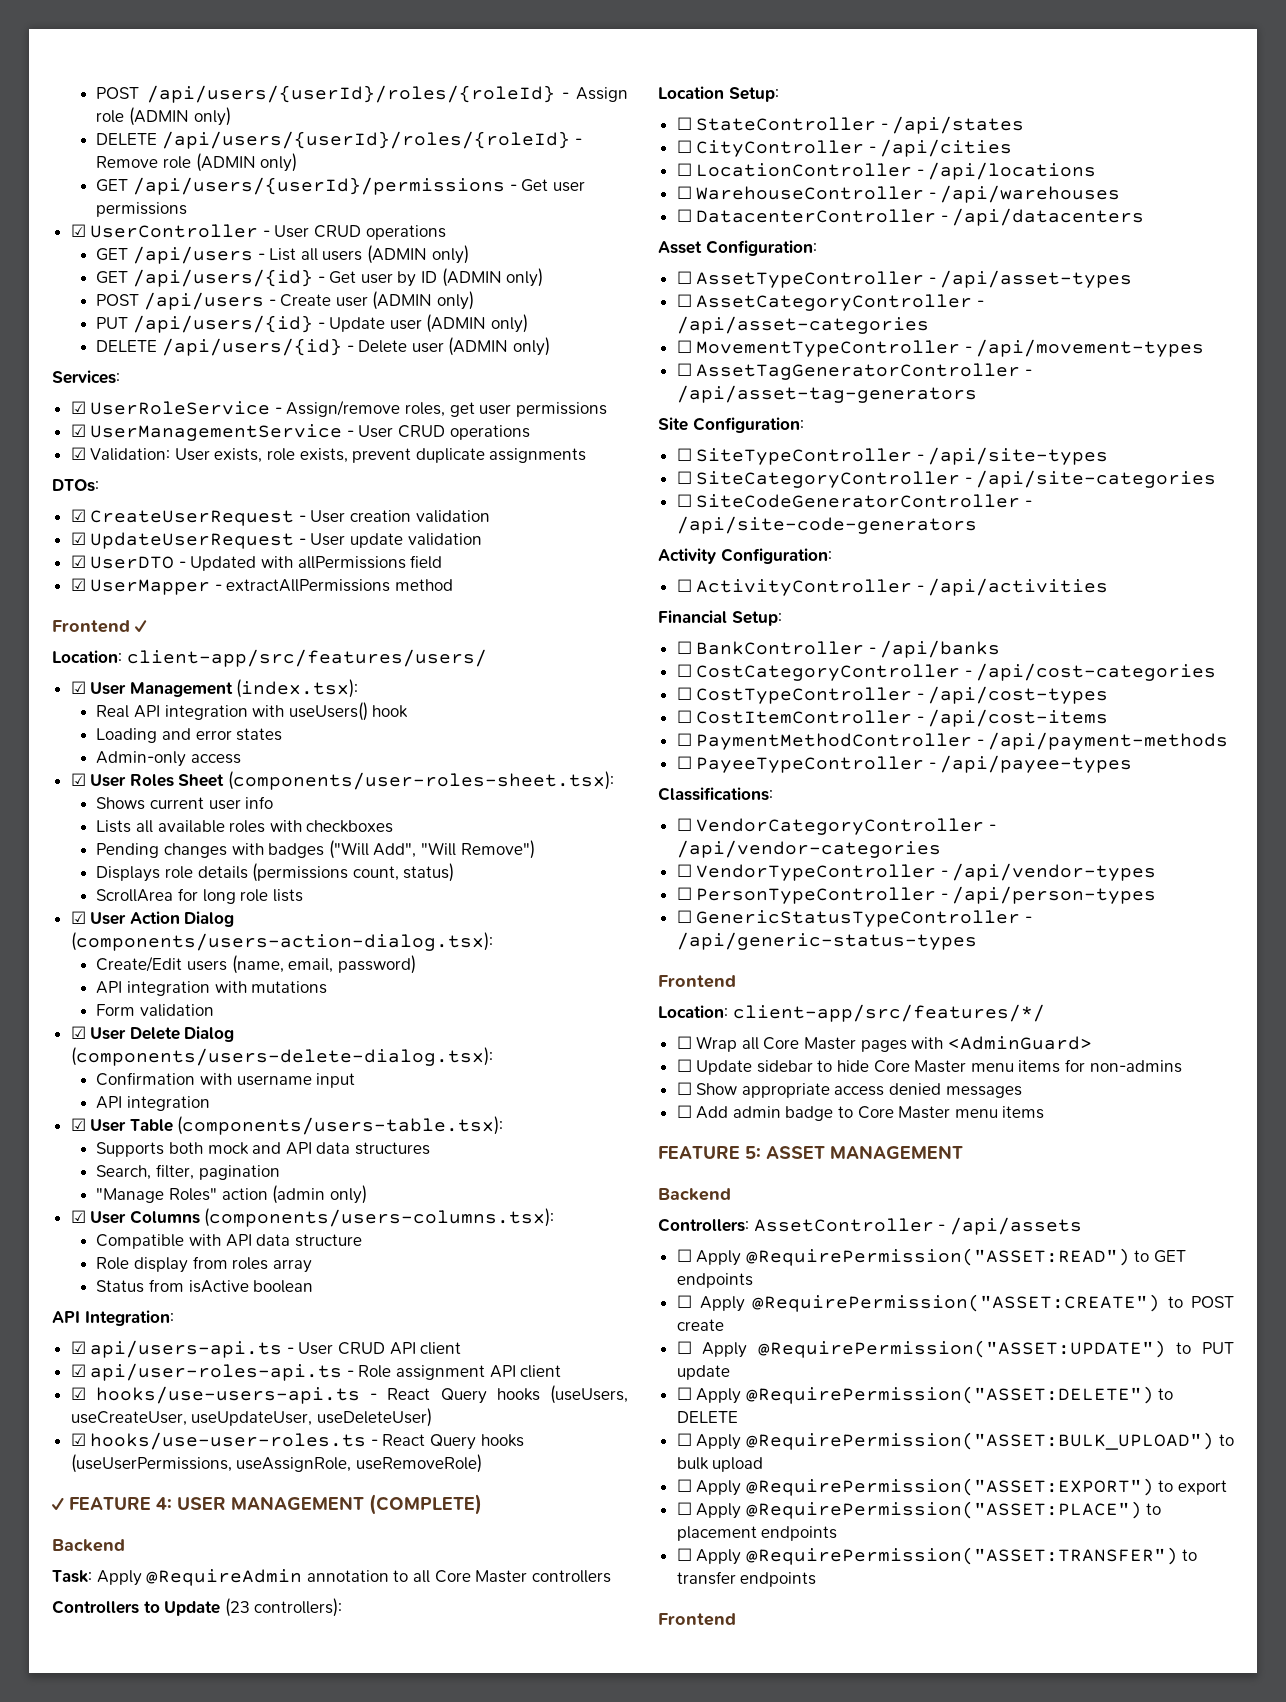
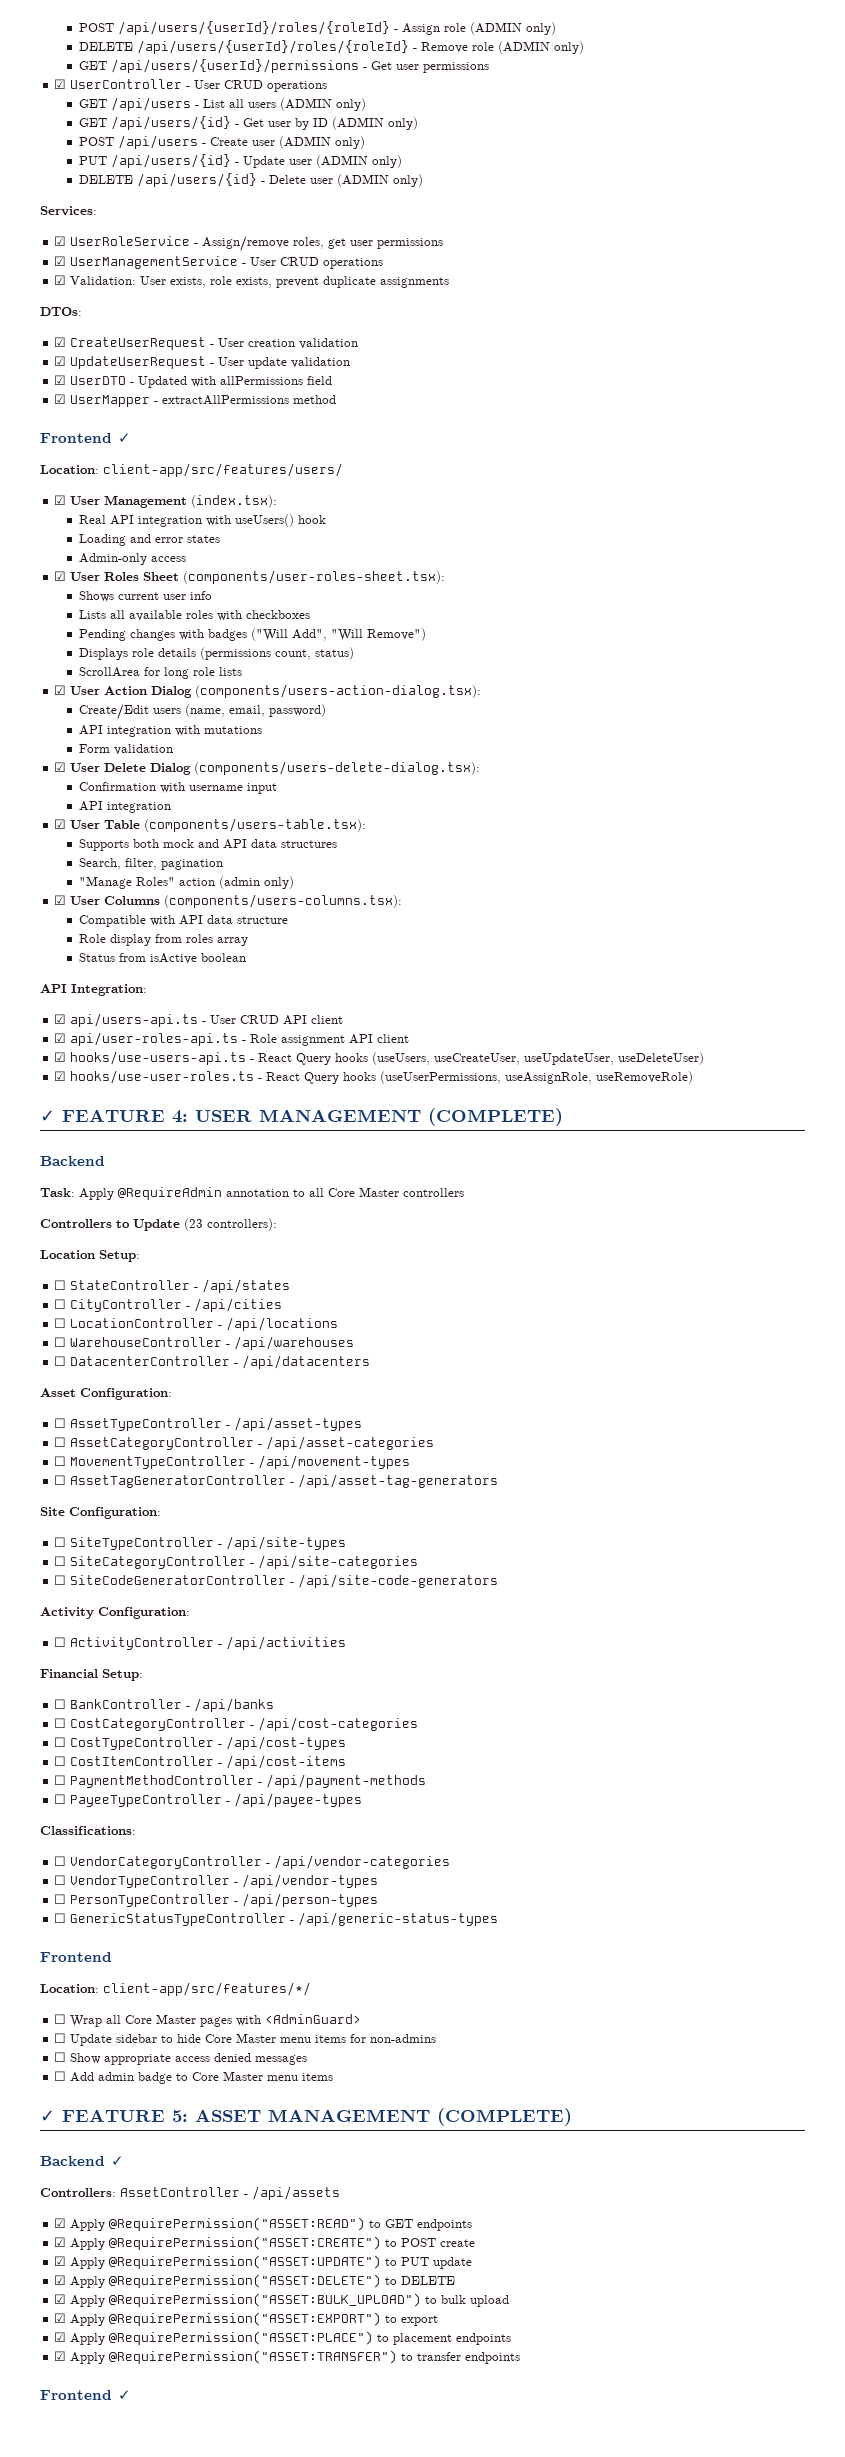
- FEATURE 5: ASSET MANAGEMENT
- Backend
+ ✓ FEATURE 5: ASSET MANAGEMENT (COMPLETE)
+ Backend ✓
- ☐ Apply @RequirePermission("ASSET:READ") to GET endpoints
+ ☑ Apply @RequirePermission("ASSET:READ") to GET endpoints
- ☐ Apply @RequirePermission("ASSET:CREATE") to POST create
+ ☑ Apply @RequirePermission("ASSET:CREATE") to POST create
- ☐ Apply @RequirePermission("ASSET:UPDATE") to PUT update
+ ☑ Apply @RequirePermission("ASSET:UPDATE") to PUT update
- ☐ Apply @RequirePermission("ASSET:DELETE") to DELETE
+ ☑ Apply @RequirePermission("ASSET:DELETE") to DELETE
- ☐ Apply @RequirePermission("ASSET:BULK_UPLOAD") to bulk upload
+ ☑ Apply @RequirePermission("ASSET:BULK_UPLOAD") to bulk upload
- ☐ Apply @RequirePermission("ASSET:EXPORT") to export
+ ☑ Apply @RequirePermission("ASSET:EXPORT") to export
- ☐ Apply @RequirePermission("ASSET:PLACE") to placement endpoints
+ ☑ Apply @RequirePermission("ASSET:PLACE") to placement endpoints
- ☐ Apply @RequirePermission("ASSET:TRANSFER") to transfer endpoints
- Frontend
+ ☑ Apply @RequirePermission("ASSET:TRANSFER") to transfer endpoints
+ Frontend ✓

